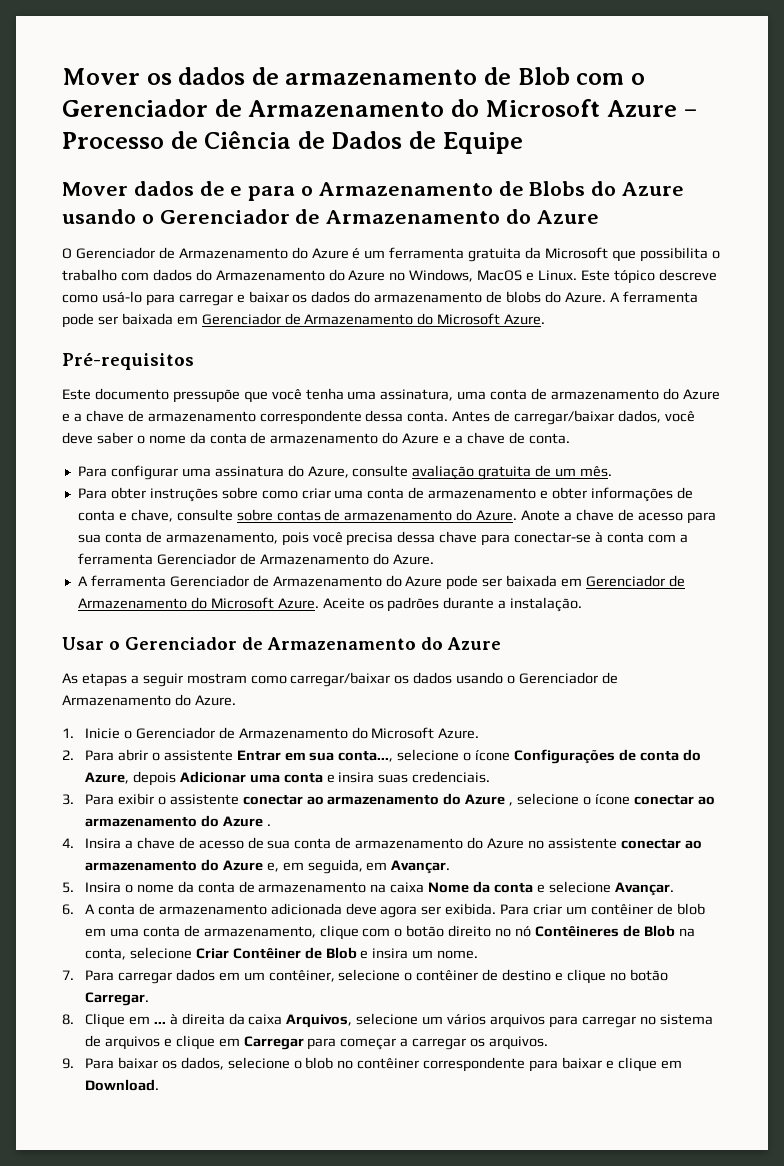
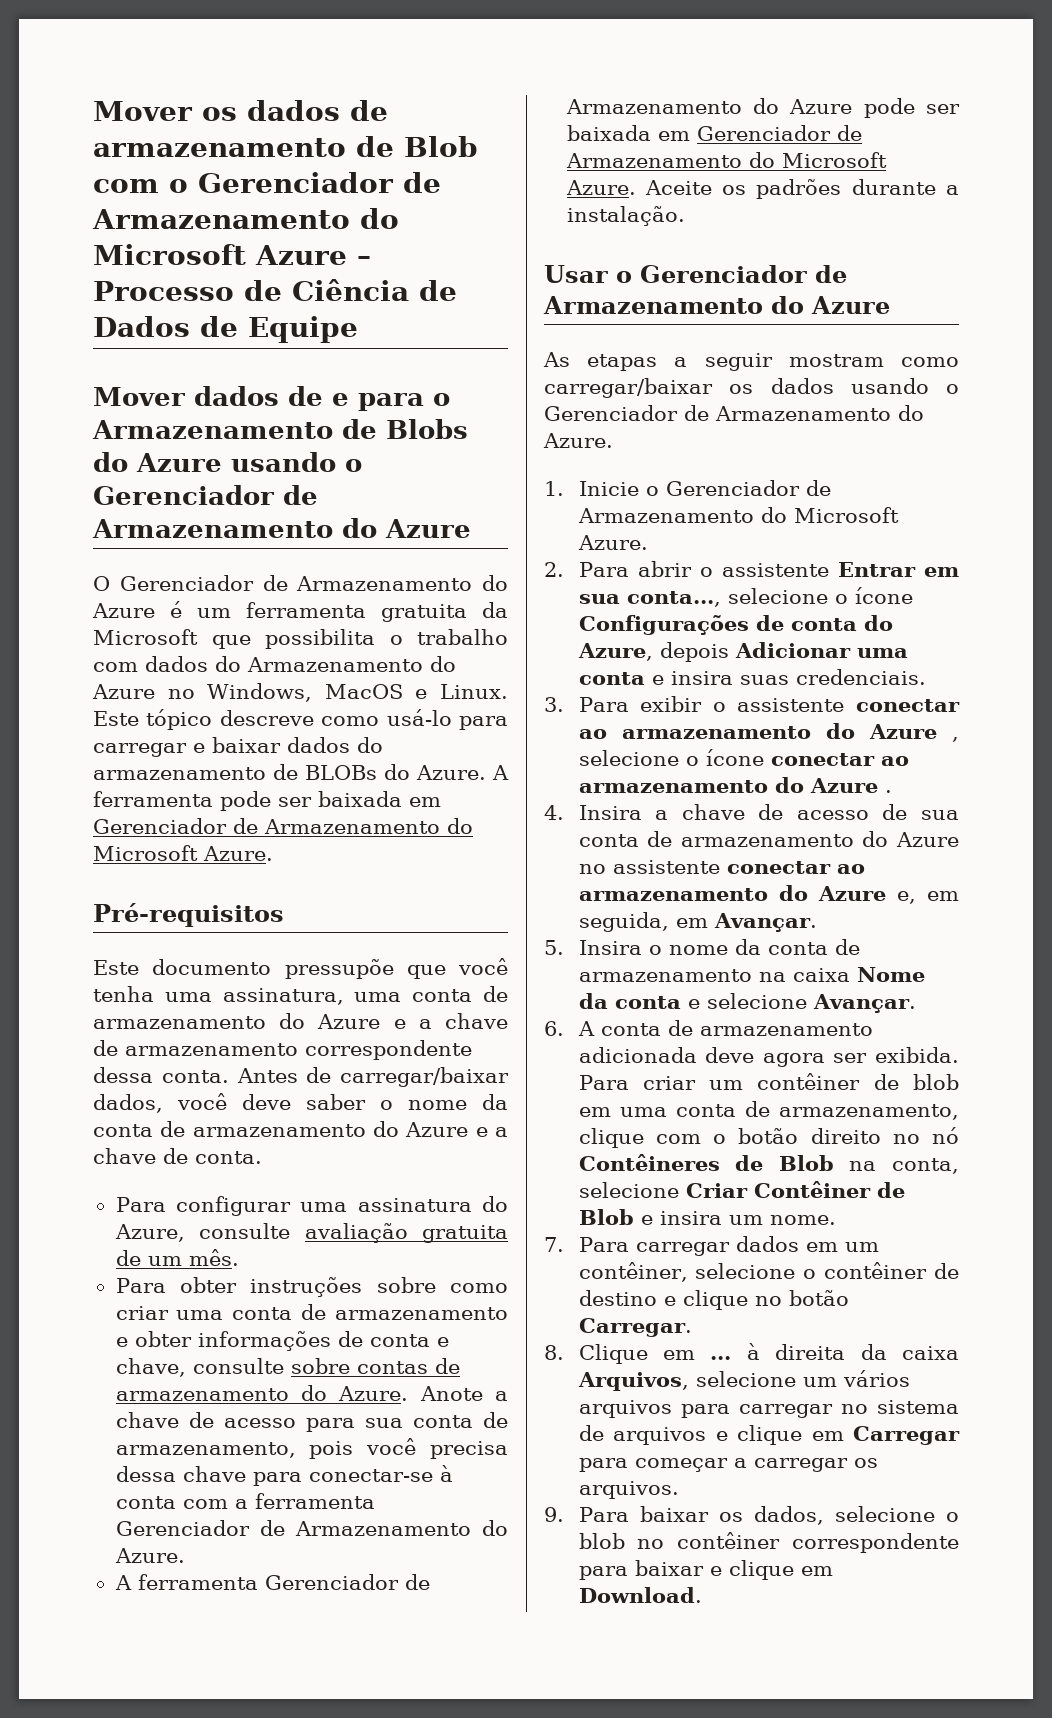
- Este tópico descreve como usá-lo para carregar e baixar os dados do armazenamento de blobs do Azure.
+ Este tópico descreve como usá-lo para carregar e baixar dados do armazenamento de BLOBs do Azure.

